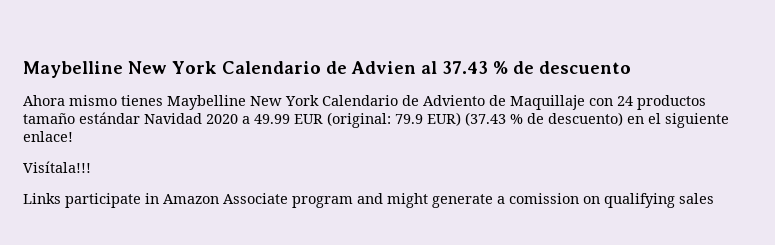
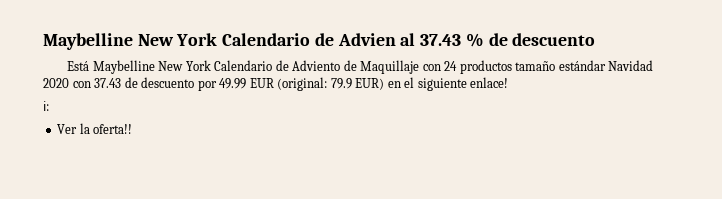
- Ahora mismo tienes Maybelline New York Calendario de Adviento de Maquillaje con 24 productos tamaño estándar Navidad 2020 a 49.99 EUR (original: 79.9 EUR) (37.43 % de descuento) en el siguiente enlace!
+ Está Maybelline New York Calendario de Adviento de Maquillaje con 24 productos tamaño estándar Navidad 2020 con 37.43 de descuento por 49.99 EUR (original: 79.9 EUR) en el siguiente enlace!
- Visítala!!!
- Links participate in Amazon Associate program and might generate a comission on qualifying sales
+ ℹ:
+ Ver la oferta!!

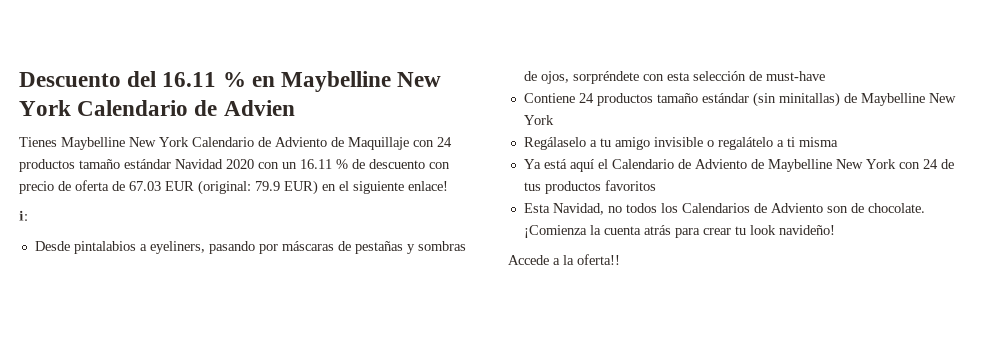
- Maybelline New York Calendario de Advien al 37.43 % de descuento
- Está Maybelline New York Calendario de Adviento de Maquillaje con 24 productos tamaño estándar Navidad 2020 con 37.43 de descuento por 49.99 EUR (original: 79.9 EUR) en el siguiente enlace!
+ Descuento del 16.11 % en Maybelline New York Calendario de Advien
+ Tienes Maybelline New York Calendario de Adviento de Maquillaje con 24 productos tamaño estándar Navidad 2020 con un 16.11 % de descuento con precio de oferta de 67.03 EUR (original: 79.9 EUR) en el siguiente enlace!
- Ver la oferta!!
+ Desde pintalabios a eyeliners, pasando por máscaras de pestañas y sombras de ojos, sorpréndete con esta selección de must-have
+ Contiene 24 productos tamaño estándar (sin minitallas) de Maybelline New York
+ Regálaselo a tu amigo invisible o regalátelo a ti misma
+ Ya está aquí el Calendario de Adviento de Maybelline New York con 24 de tus productos favoritos
+ Esta Navidad, no todos los Calendarios de Adviento son de chocolate. ¡Comienza la cuenta atrás para crear tu look navideño!
+ Accede a la oferta!!

